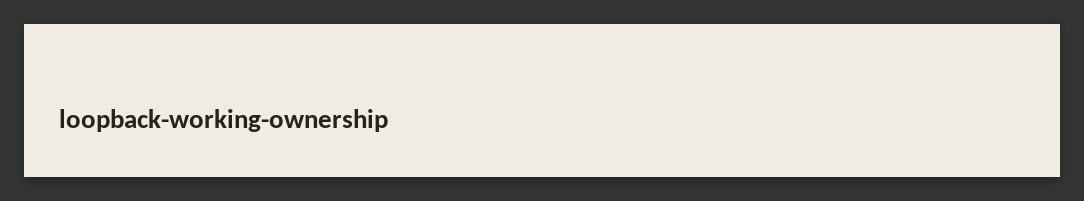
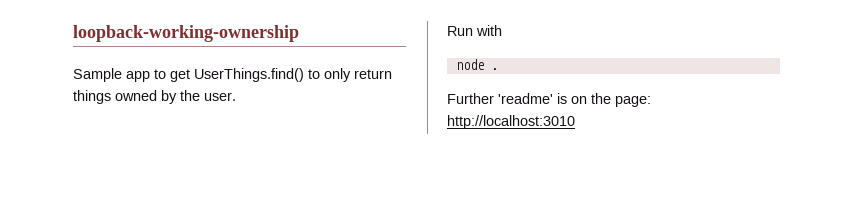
+ Sample app to get UserThings.find() to only return things owned by the user.
+ Run with
+ node .
+ Further 'readme' is on the page: http://localhost:3010

